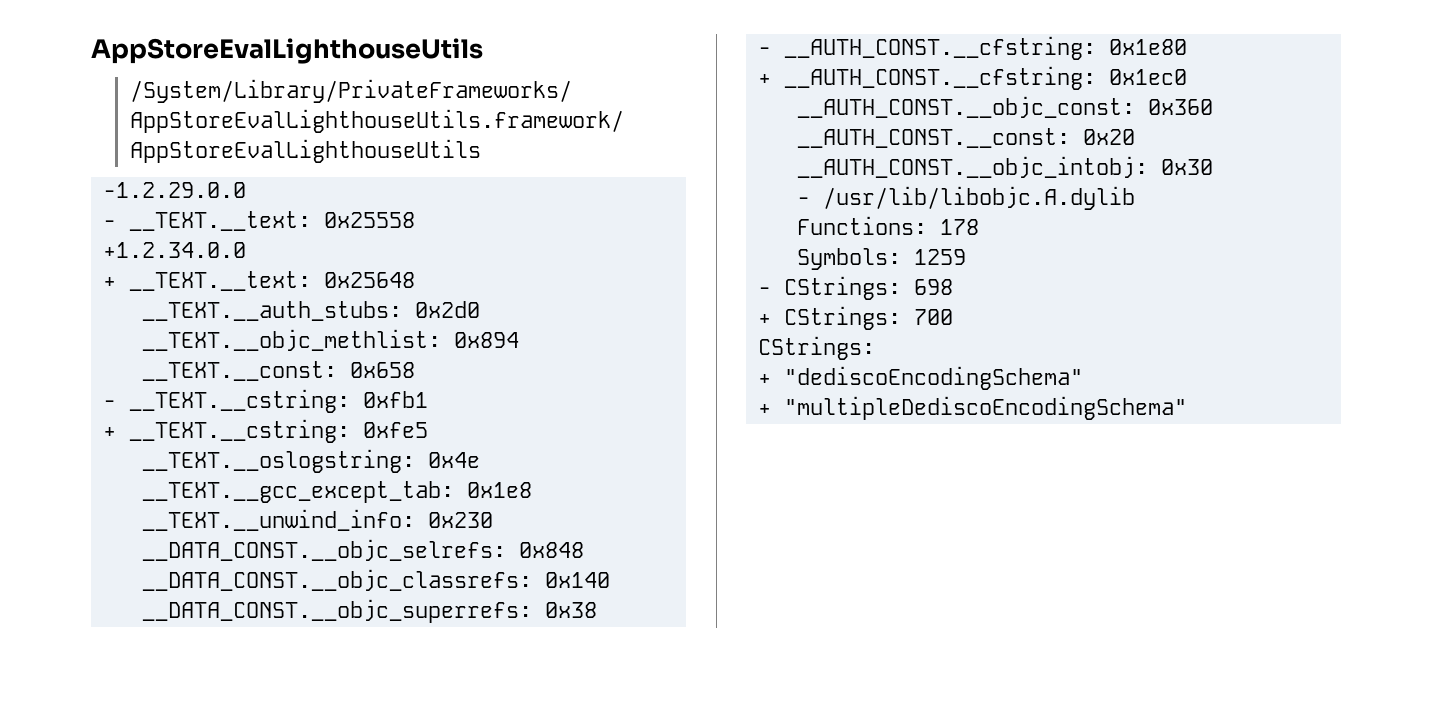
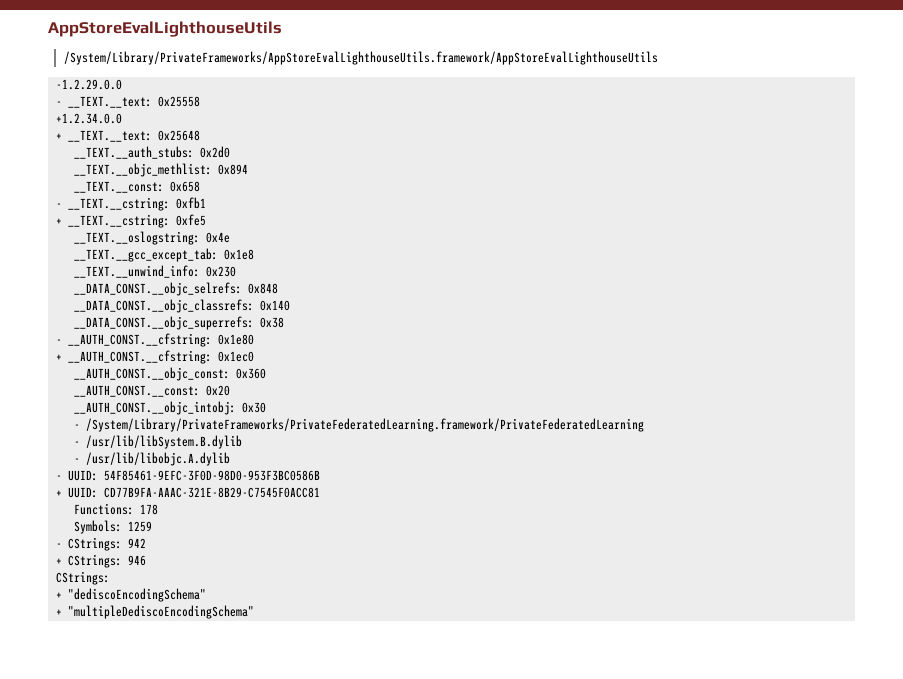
+ - /System/Library/PrivateFrameworks/PrivateFederatedLearning.framework/PrivateFederatedLearning
+ - /usr/lib/libSystem.B.dylib
  - /usr/lib/libobjc.A.dylib
+ - UUID: 54F85461-9EFC-3F0D-98D0-953F3BC0586B
+ + UUID: CD77B9FA-AAAC-321E-8B29-C7545F0ACC81
- - CStrings: 698
+ - CStrings: 942
- + CStrings: 700
+ + CStrings: 946

